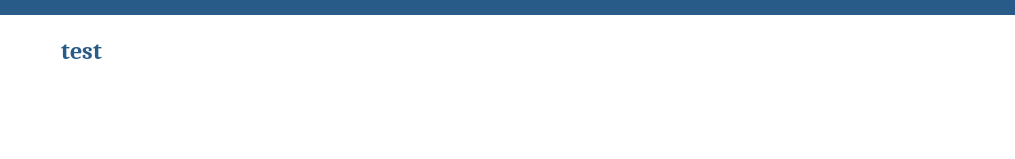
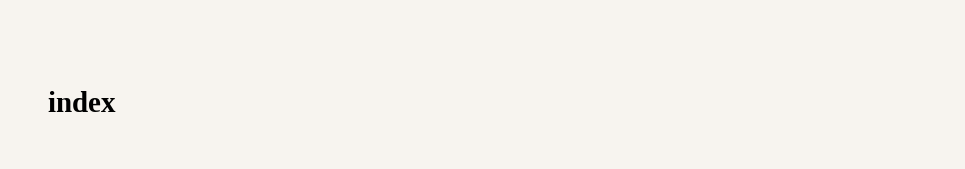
- test
+ index

